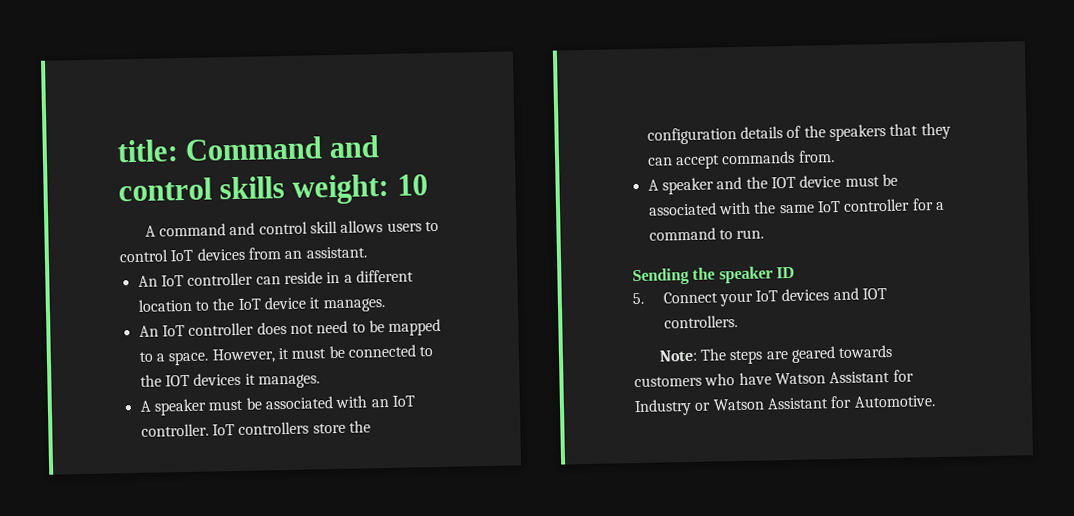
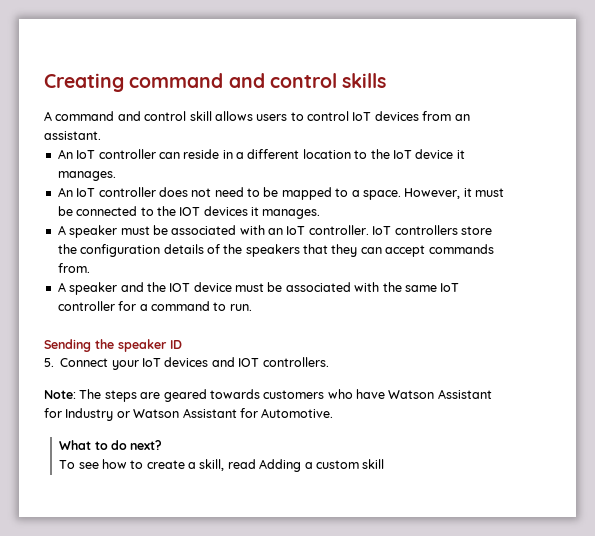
- title: Command and control skills weight: 10
+ Creating command and control skills
+ What to do next?
+ To see how to create a skill, read Adding a custom skill

